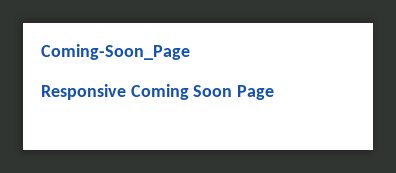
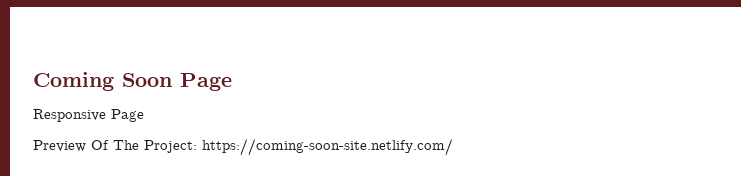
- Coming-Soon_Page
- Responsive Coming Soon Page
+ Coming Soon Page
+ Responsive Page
+ Preview Of The Project: https://coming-soon-site.netlify.com/

